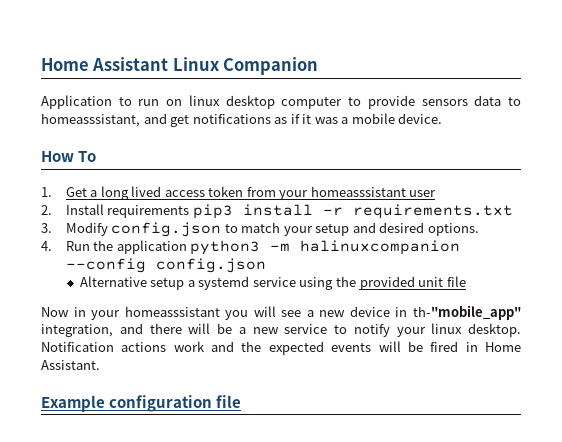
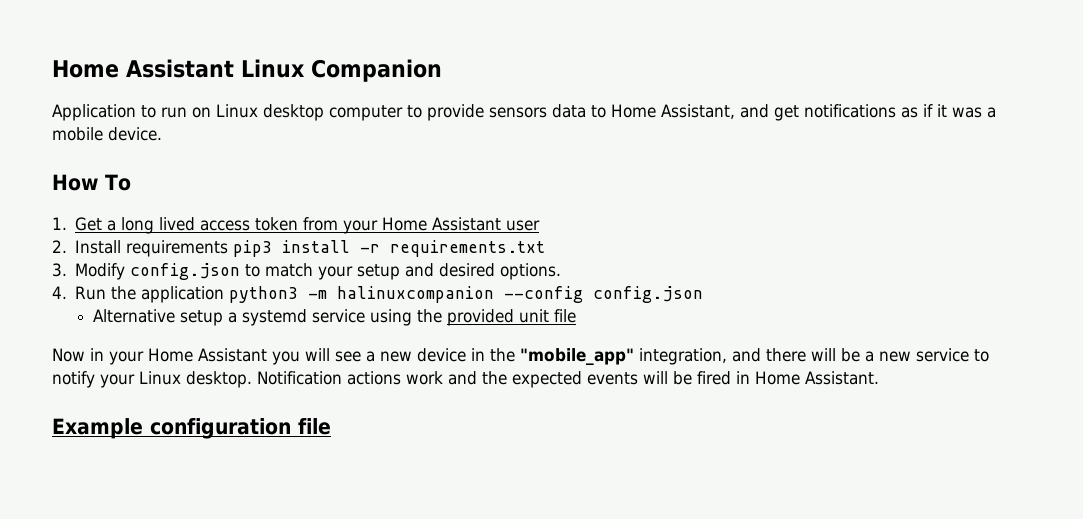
- Application to run on linux desktop computer to provide sensors data to homeasssistant, and get notifications as if it was a mobile device.
+ Application to run on Linux desktop computer to provide sensors data to Home Assistant, and get notifications as if it was a mobile device.
- 1. Get a long lived access token from your homeasssistant user
+ 1. Get a long lived access token from your Home Assistant user
- Now in your homeasssistant you will see a new device in th-"mobile_app" integration, and there will be a new service to notify your linux desktop.
+ Now in your Home Assistant you will see a new device in the "mobile_app" integration, and there will be a new service to notify your Linux desktop.

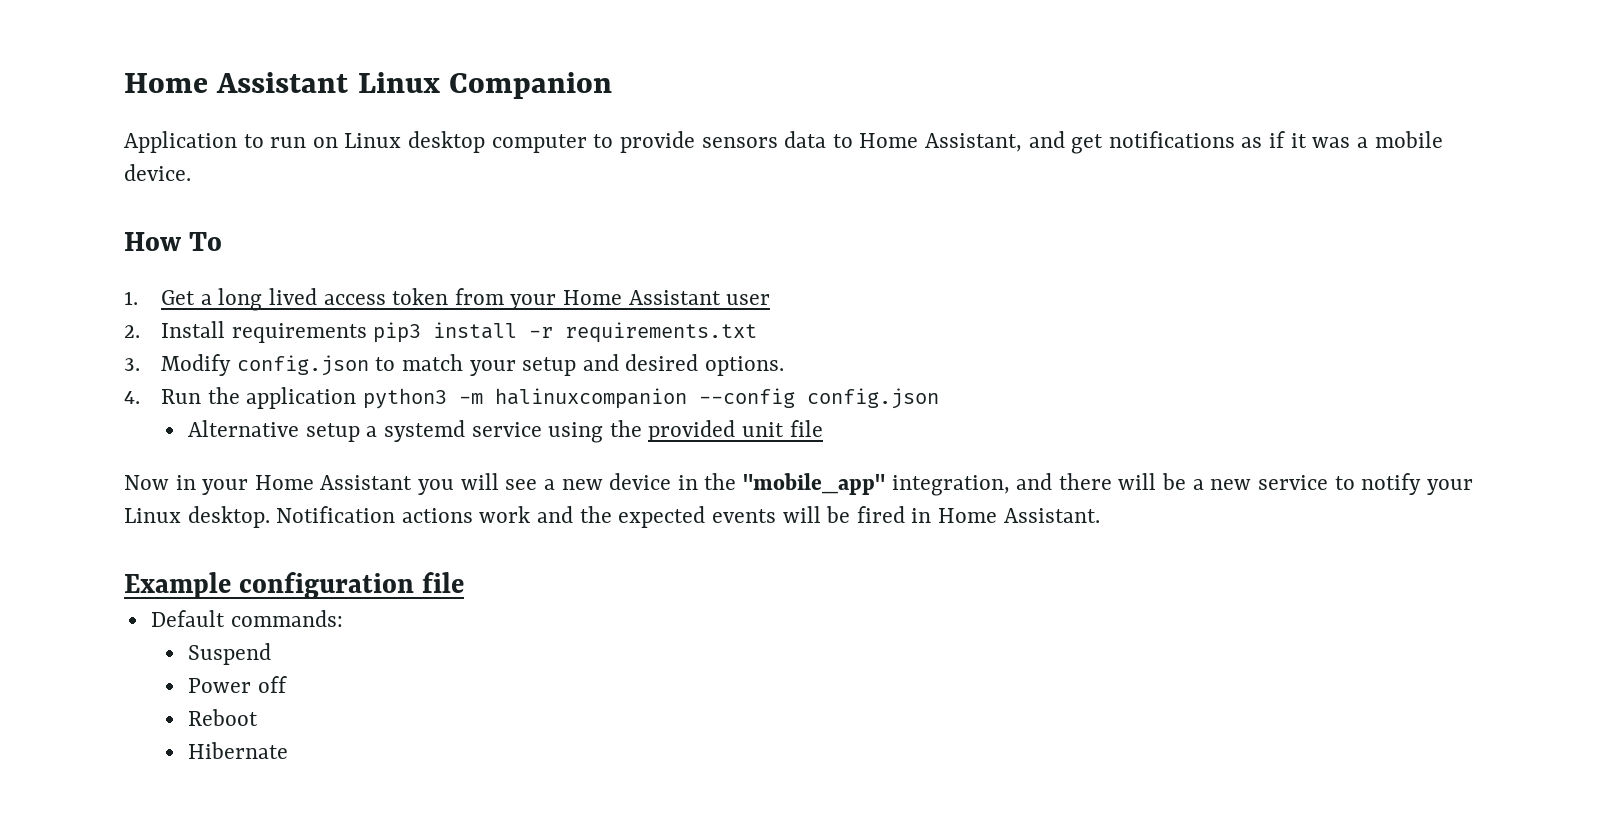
+ Default commands:
+ Suspend
+ Power off
+ Reboot
+ Hibernate

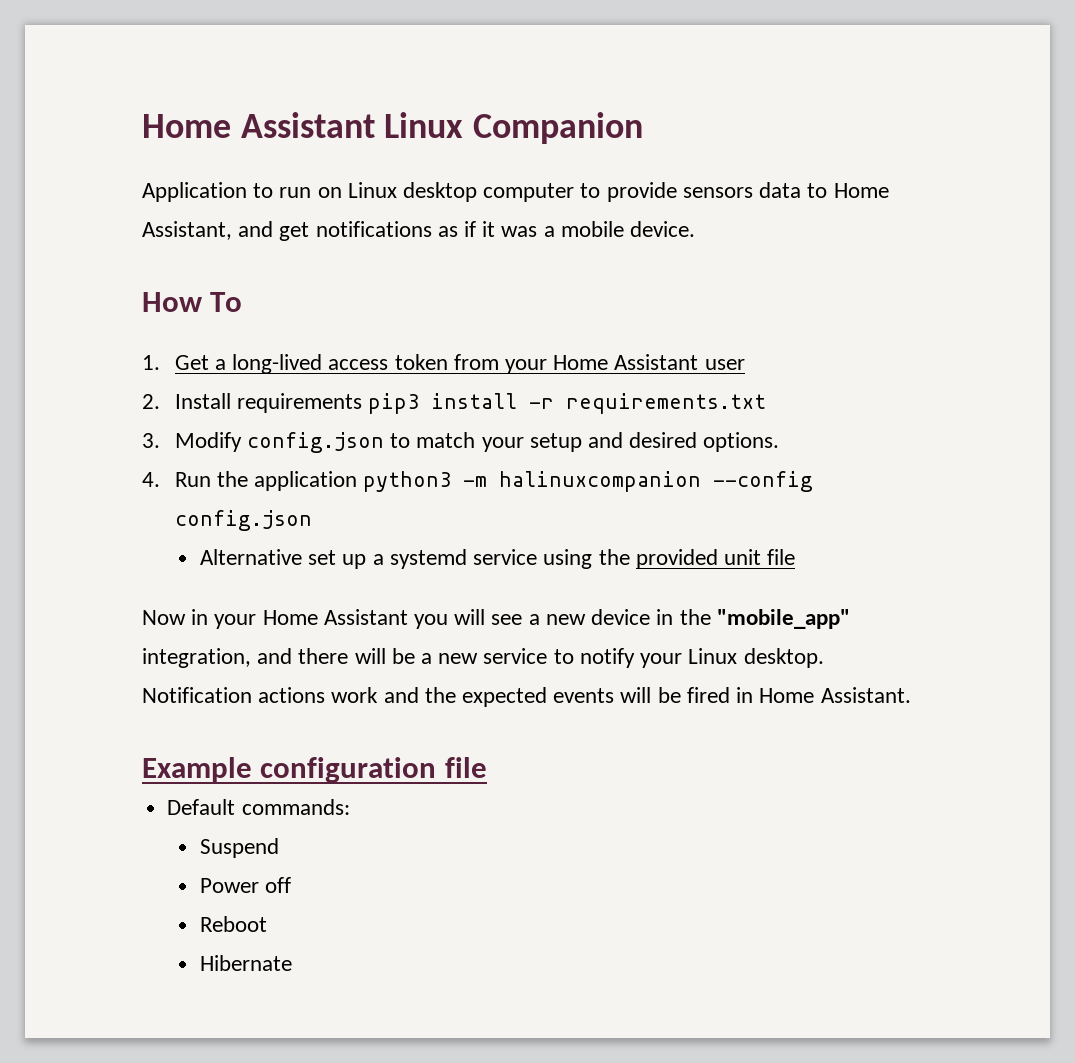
- 1. Get a long lived access token from your Home Assistant user
+ 1. Get a long-lived access token from your Home Assistant user
- Alternative setup a systemd service using the provided unit file
+ Alternative set up a systemd service using the provided unit file

